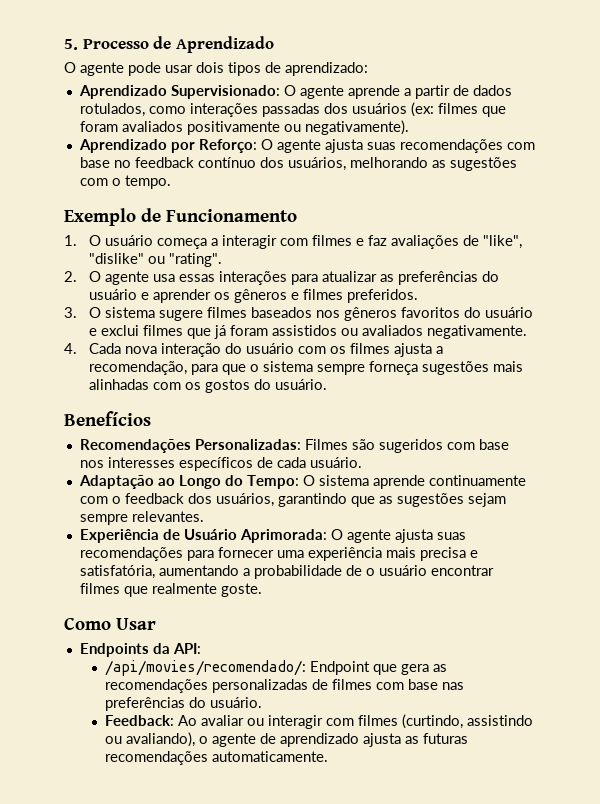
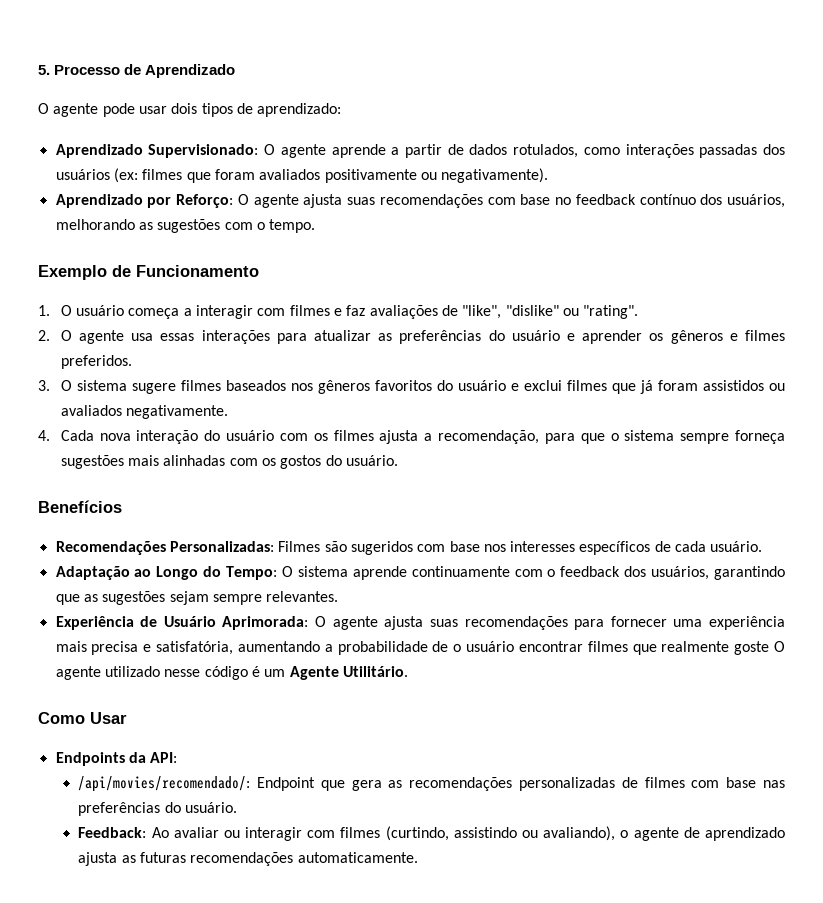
- Experiência de Usuário Aprimorada: O agente ajusta suas recomendações para fornecer uma experiência mais precisa e satisfatória, aumentando a probabilidade de o usuário encontrar filmes que realmente goste.
+ Experiência de Usuário Aprimorada: O agente ajusta suas recomendações para fornecer uma experiência mais precisa e satisfatória, aumentando a probabilidade de o usuário encontrar filmes que realmente goste O agente utilizado nesse código é um Agente Utilitário.

